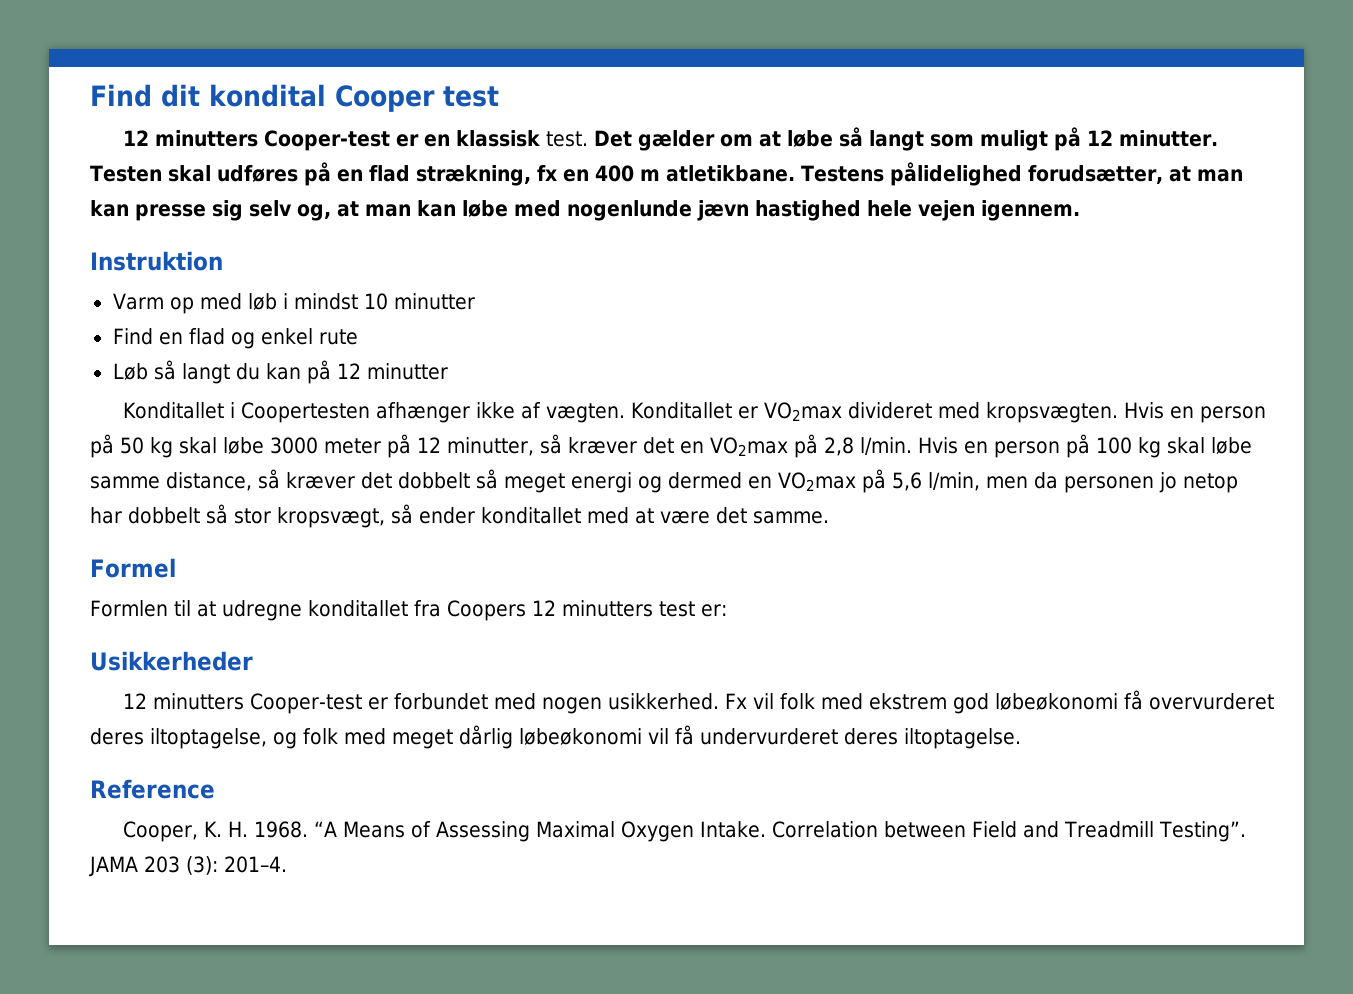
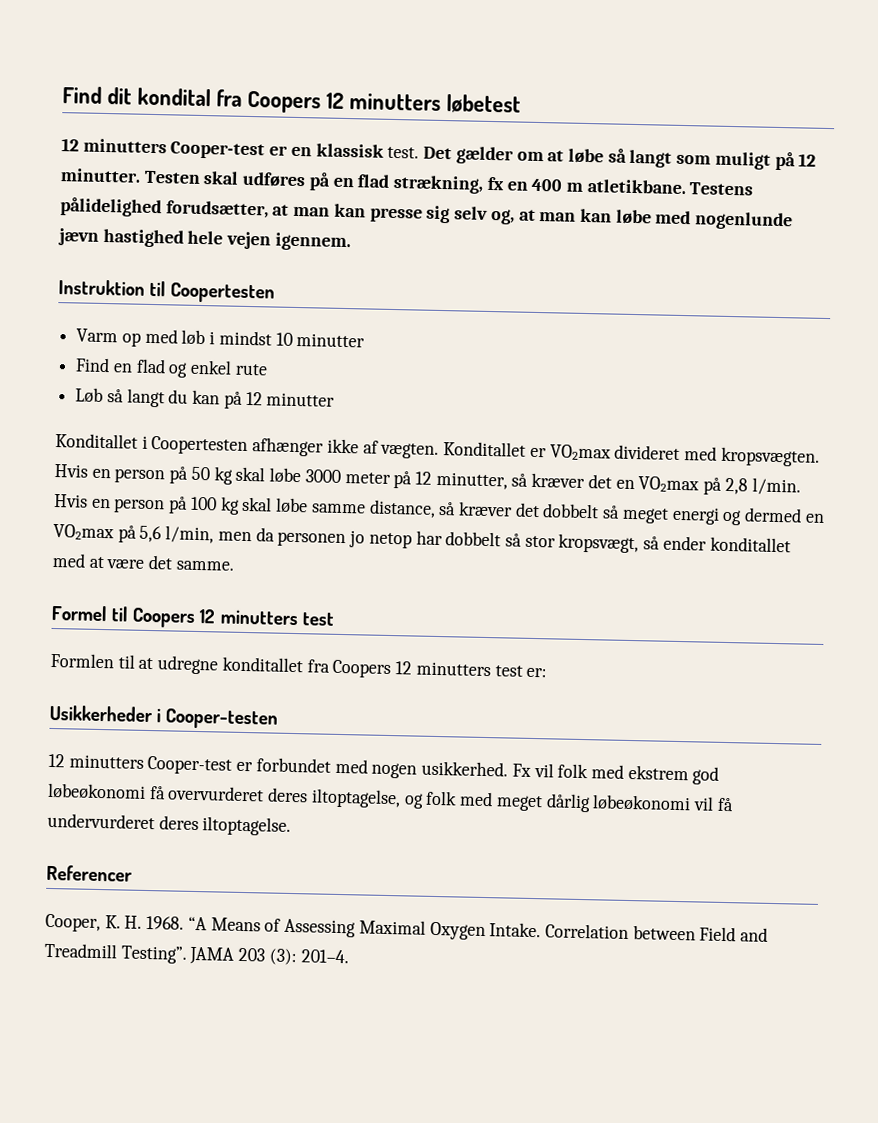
- Find dit kondital Cooper test
+ Find dit kondital fra Coopers 12 minutters løbetest
- Instruktion
+ Instruktion til Coopertesten
- Formel
+ Formel til Coopers 12 minutters test
- Usikkerheder
+ Usikkerheder i Cooper-testen
- Reference
+ Referencer

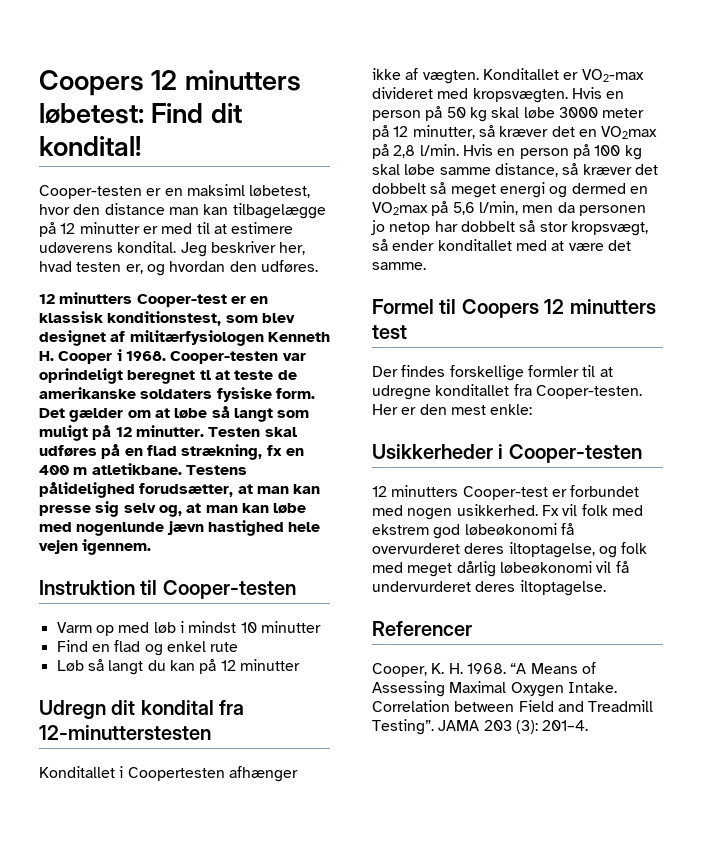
- Find dit kondital fra Coopers 12 minutters løbetest
+ Coopers 12 minutters løbetest: Find dit kondital!
+ Cooper-testen er en maksiml løbetest, hvor den distance man kan tilbagelægge på 12 minutter er med til at estimere udøverens kondital. Jeg beskriver her, hvad testen er, og hvordan den udføres.
- 12 minutters Cooper-test er en klassisk test.
+ 12 minutters Cooper-test er en klassisk konditionstest, som blev designet af militærfysiologen Kenneth H. Cooper i 1968. Cooper-testen var oprindeligt beregnet tl at teste de amerikanske soldaters fysiske form.
- Instruktion til Coopertesten
+ Instruktion til Cooper-testen
+ Udregn dit kondital fra 12-minutterstesten
- Konditallet er VO2max divideret med kropsvægten.
+ Konditallet er VO2-max divideret med kropsvægten.
- Formlen til at udregne konditallet fra Coopers 12 minutters test er:
+ Der findes forskellige formler til at udregne konditallet fra Cooper-testen. Her er den mest enkle:

